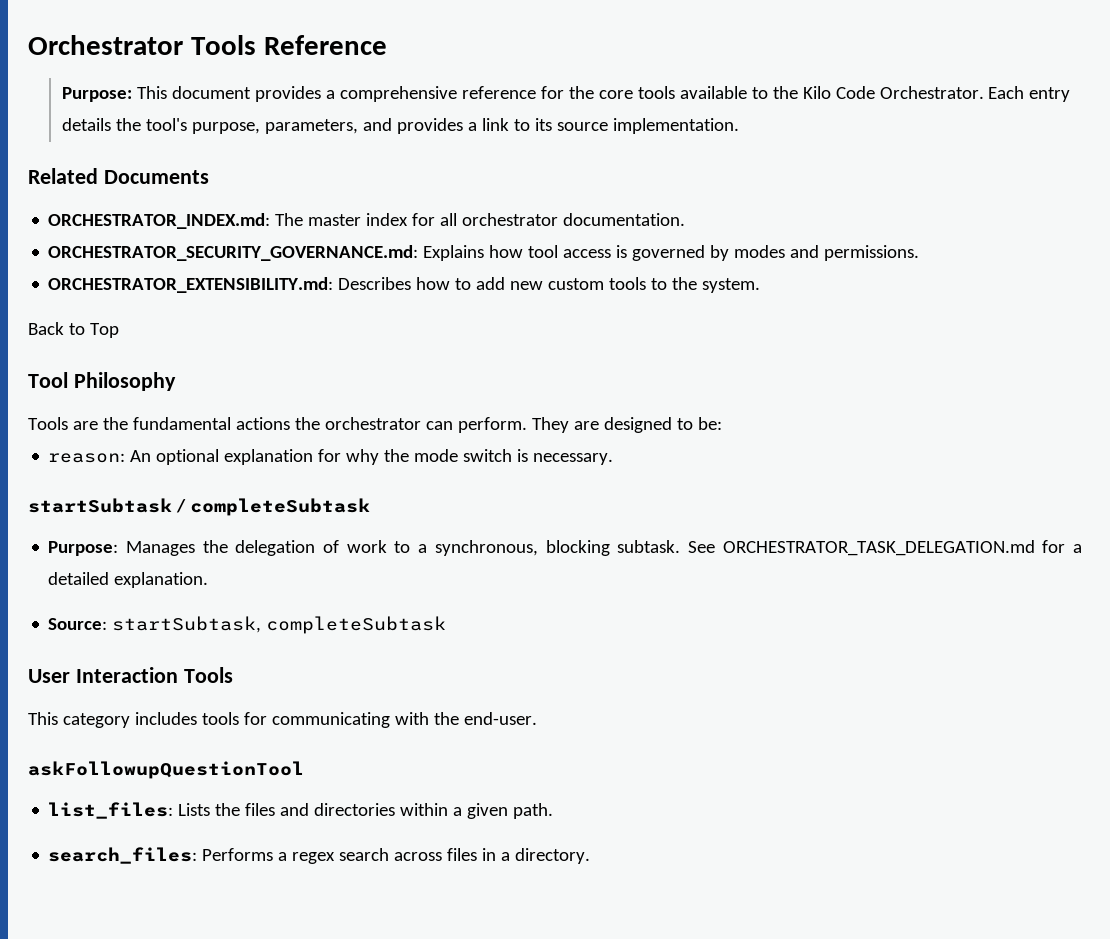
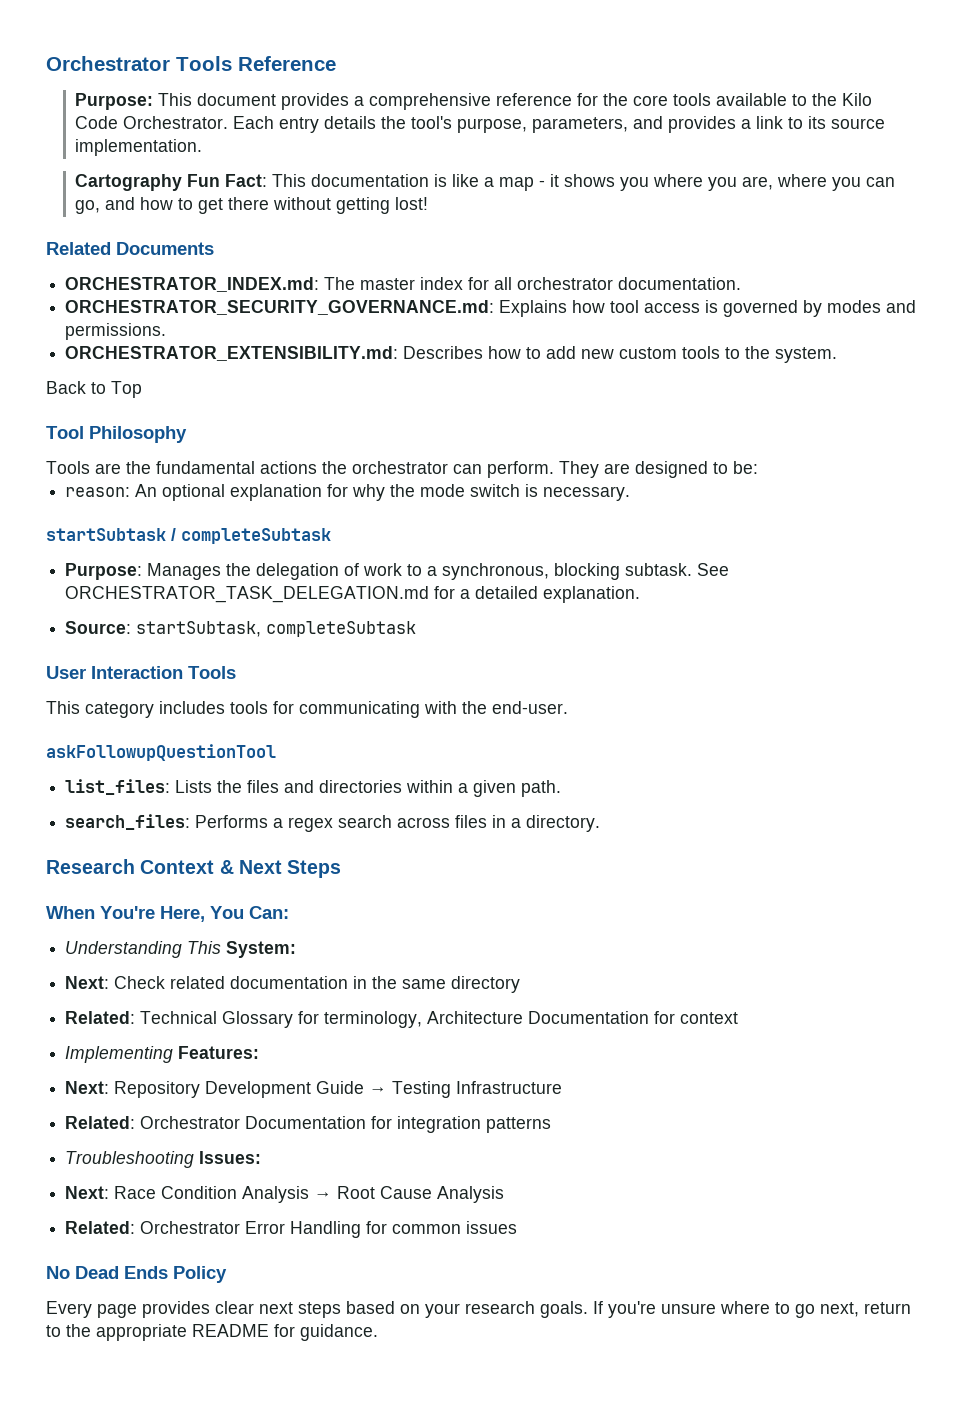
+ Cartography Fun Fact: This documentation is like a map - it shows you where you are, where you can go, and how to get there without getting lost!
+ Research Context & Next Steps
+ When You're Here, You Can:
+ Understanding This System:
+ Next: Check related documentation in the same directory
+ Related: Technical Glossary for terminology, Architecture Documentation for context
+ Implementing Features:
+ Next: Repository Development Guide → Testing Infrastructure
+ Related: Orchestrator Documentation for integration patterns
+ Troubleshooting Issues:
+ Next: Race Condition Analysis → Root Cause Analysis
+ Related: Orchestrator Error Handling for common issues
+ No Dead Ends Policy
+ Every page provides clear next steps based on your research goals. If you're unsure where to go next, return to the appropriate README for guidance.

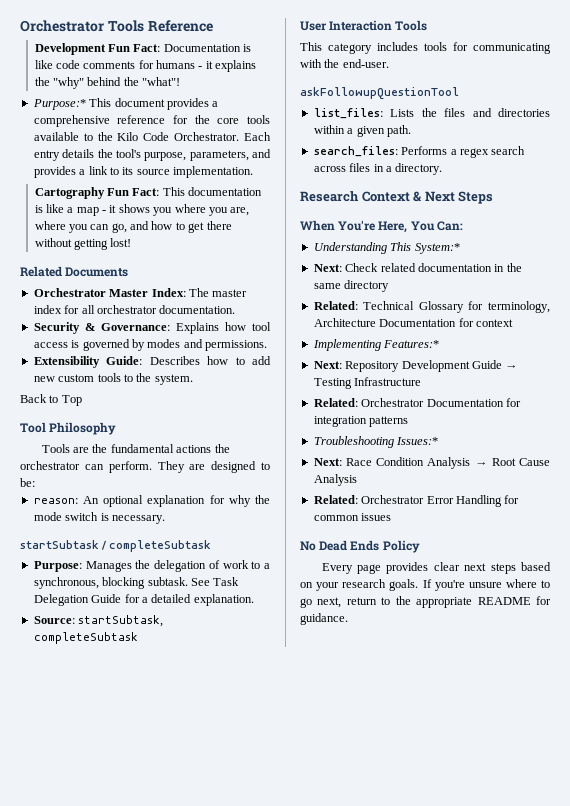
- Purpose: This document provides a comprehensive reference for the core tools available to the Kilo Code Orchestrator.
+ Development Fun Fact: Documentation is like code comments for humans - it explains the "why" behind the "what"!
+ Purpose:* This document provides a comprehensive reference for the core tools available to the Kilo Code Orchestrator.
- ORCHESTRATOR_INDEX.md: The master index for all orchestrator documentation.
+ Orchestrator Master Index: The master index for all orchestrator documentation.
- ORCHESTRATOR_SECURITY_GOVERNANCE.md: Explains how tool access is governed by modes and permissions.
+ Security & Governance: Explains how tool access is governed by modes and permissions.
- ORCHESTRATOR_EXTENSIBILITY.md: Describes how to add new custom tools to the system.
+ Extensibility Guide: Describes how to add new custom tools to the system.
- See ORCHESTRATOR_TASK_DELEGATION.md for a detailed explanation.
+ See Task Delegation Guide for a detailed explanation.
- Understanding This System:
+ Understanding This System:*
- Implementing Features:
+ Implementing Features:*
- Troubleshooting Issues:
+ Troubleshooting Issues:*

